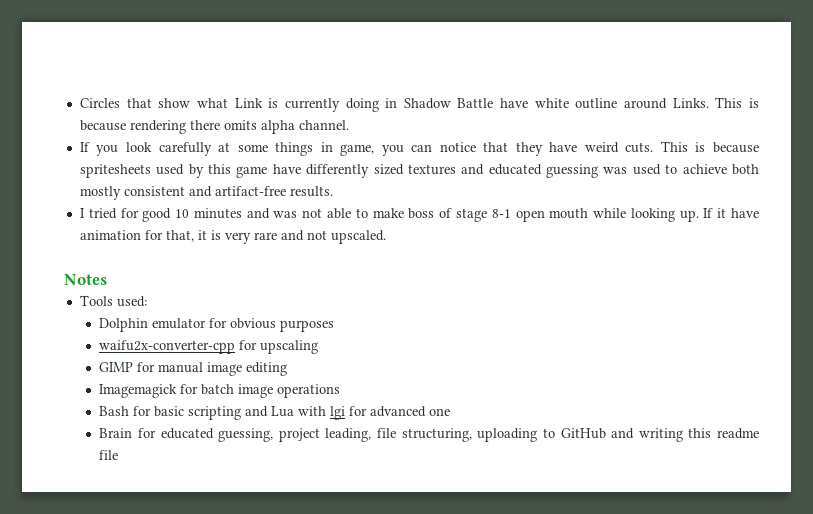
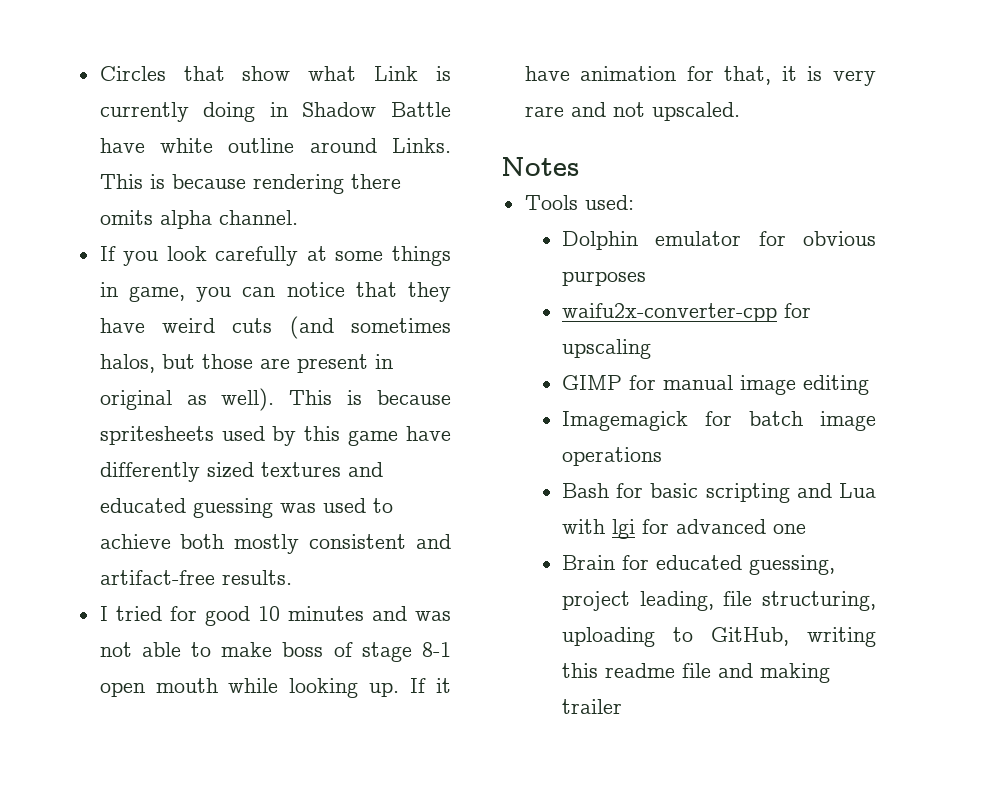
- If you look carefully at some things in game, you can notice that they have weird cuts.
+ If you look carefully at some things in game, you can notice that they have weird cuts (and sometimes halos, but those are present in original as well).
- Brain for educated guessing, project leading, file structuring, uploading to GitHub and writing this readme file
+ Brain for educated guessing, project leading, file structuring, uploading to GitHub, writing this readme file and making trailer

